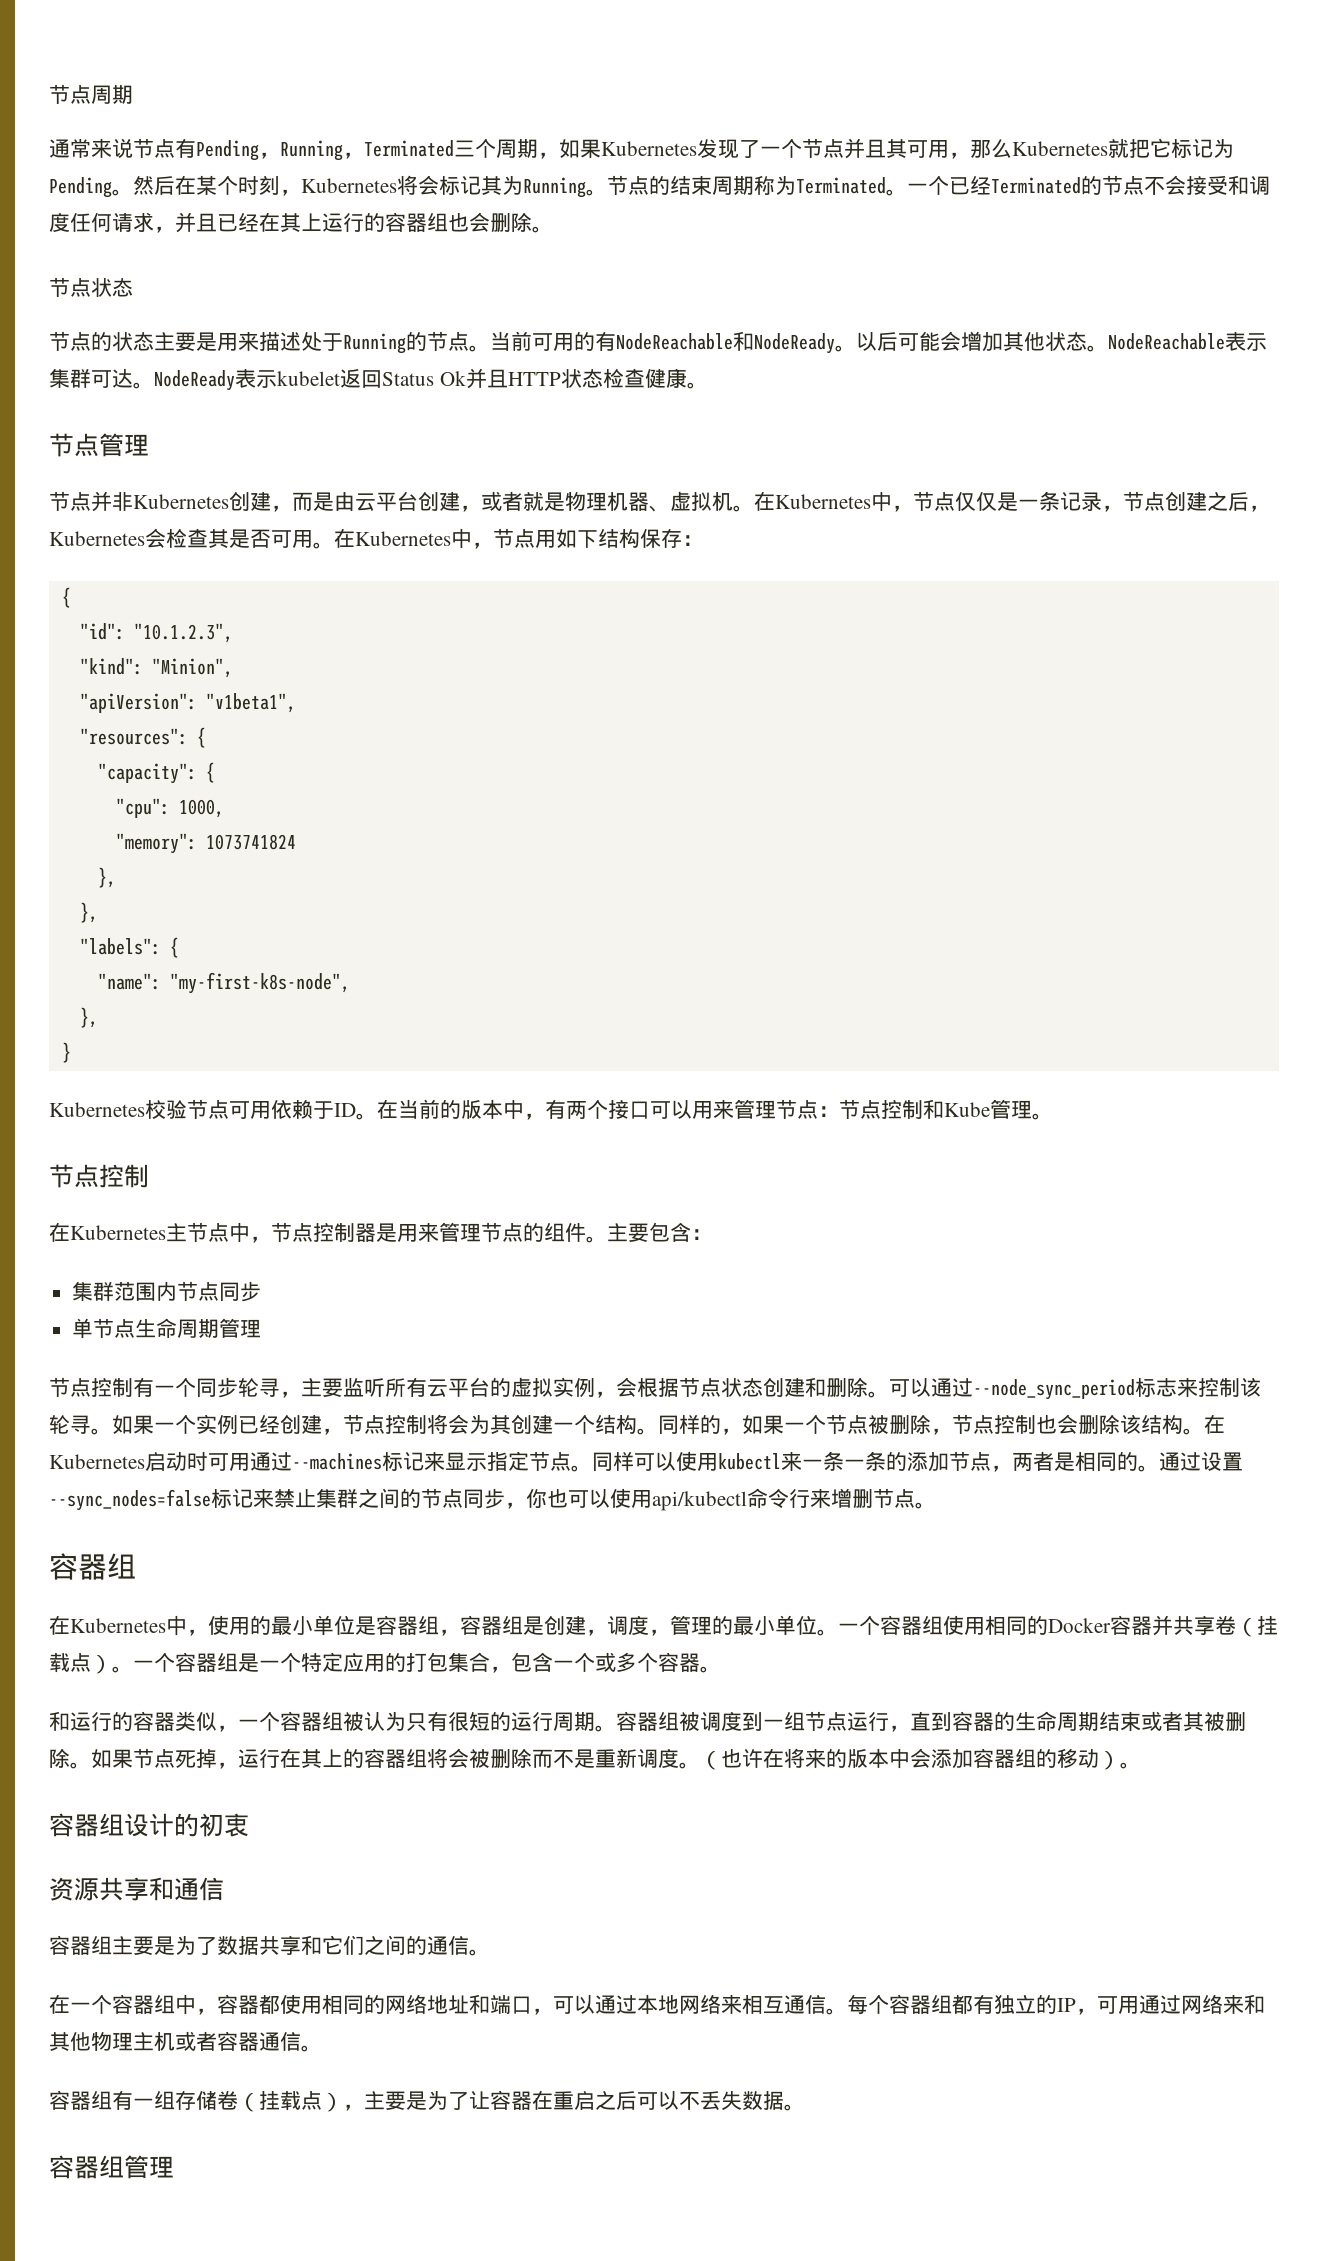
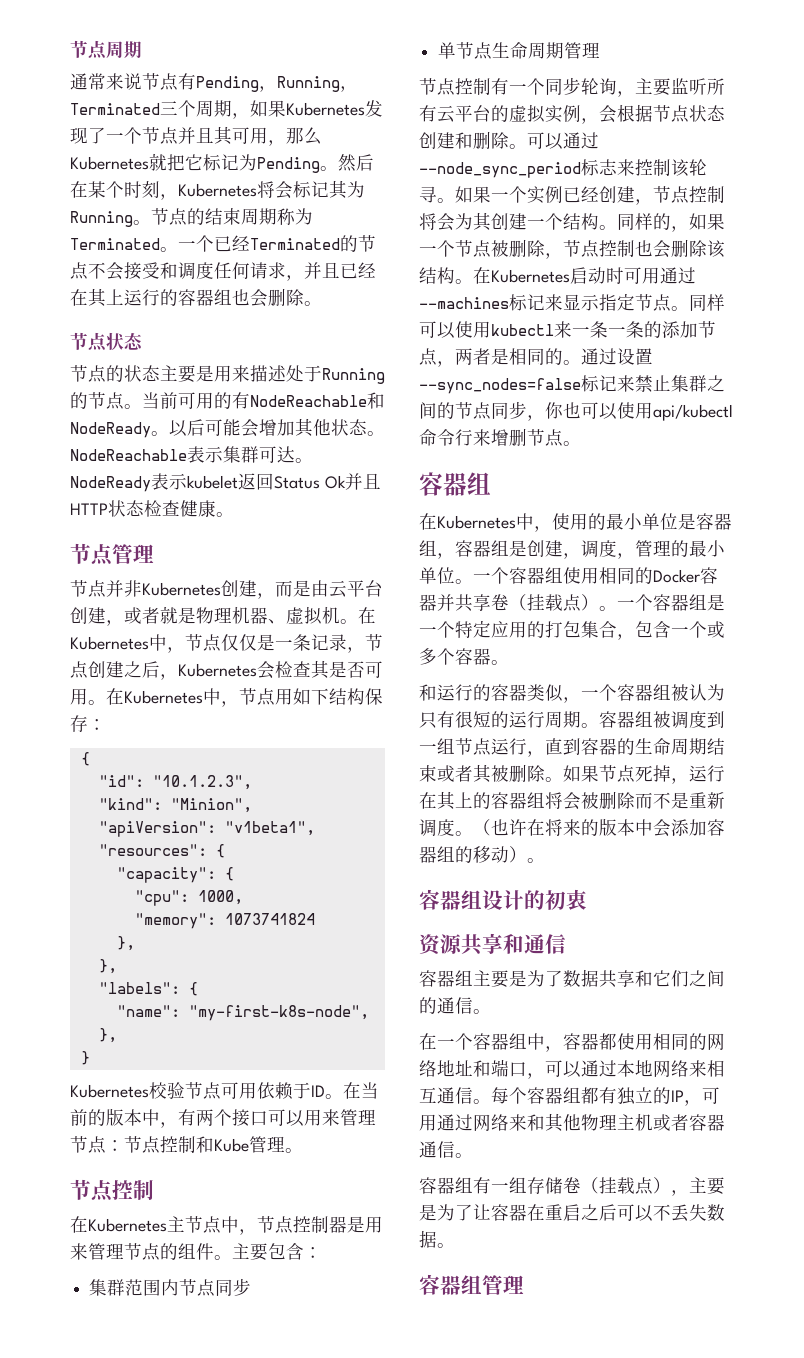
- 节点控制有一个同步轮寻，主要监听所有云平台的虚拟实例，会根据节点状态创建和删除。
+ 节点控制有一个同步轮询，主要监听所有云平台的虚拟实例，会根据节点状态创建和删除。

